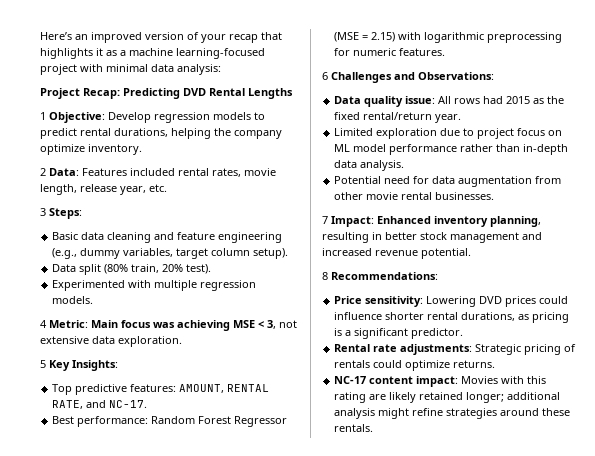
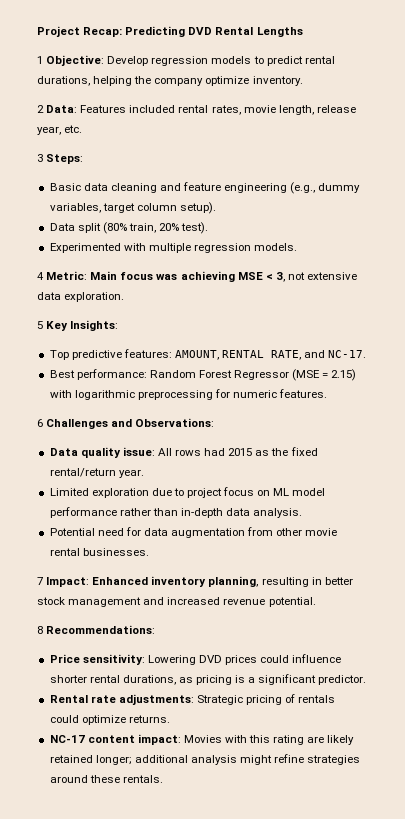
- Here’s an improved version of your recap that highlights it as a machine learning-focused project with minimal data analysis:

